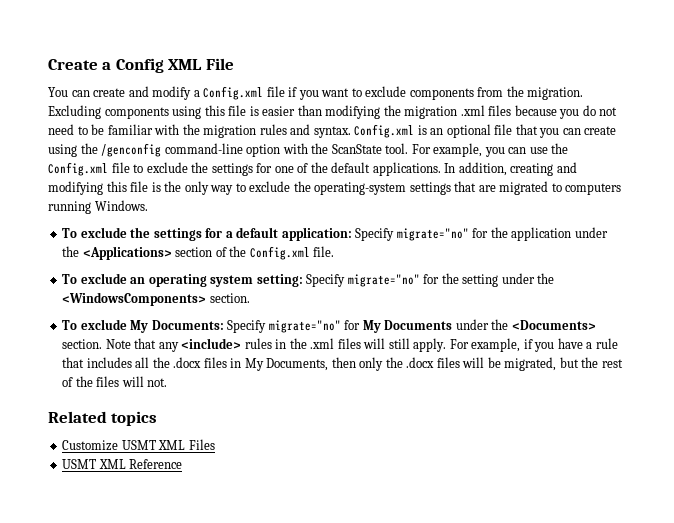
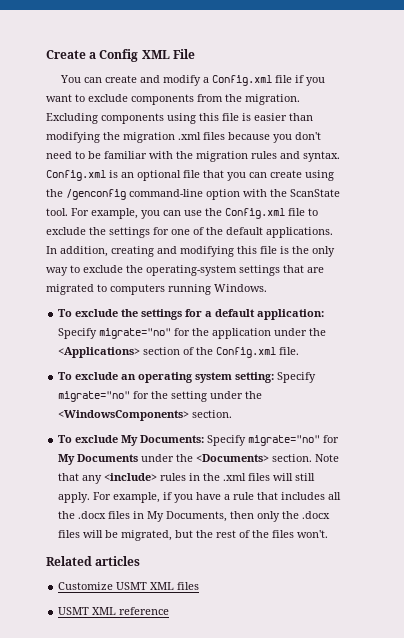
- Excluding components using this file is easier than modifying the migration .xml files because you do not need to be familiar with the migration rules and syntax.
+ Excluding components using this file is easier than modifying the migration .xml files because you don't need to be familiar with the migration rules and syntax.
- For example, if you have a rule that includes all the .docx files in My Documents, then only the .docx files will be migrated, but the rest of the files will not.
+ For example, if you have a rule that includes all the .docx files in My Documents, then only the .docx files will be migrated, but the rest of the files won't.
- Related topics
+ Related articles
- Customize USMT XML Files
- USMT XML Reference
+ Customize USMT XML files
+ USMT XML reference

